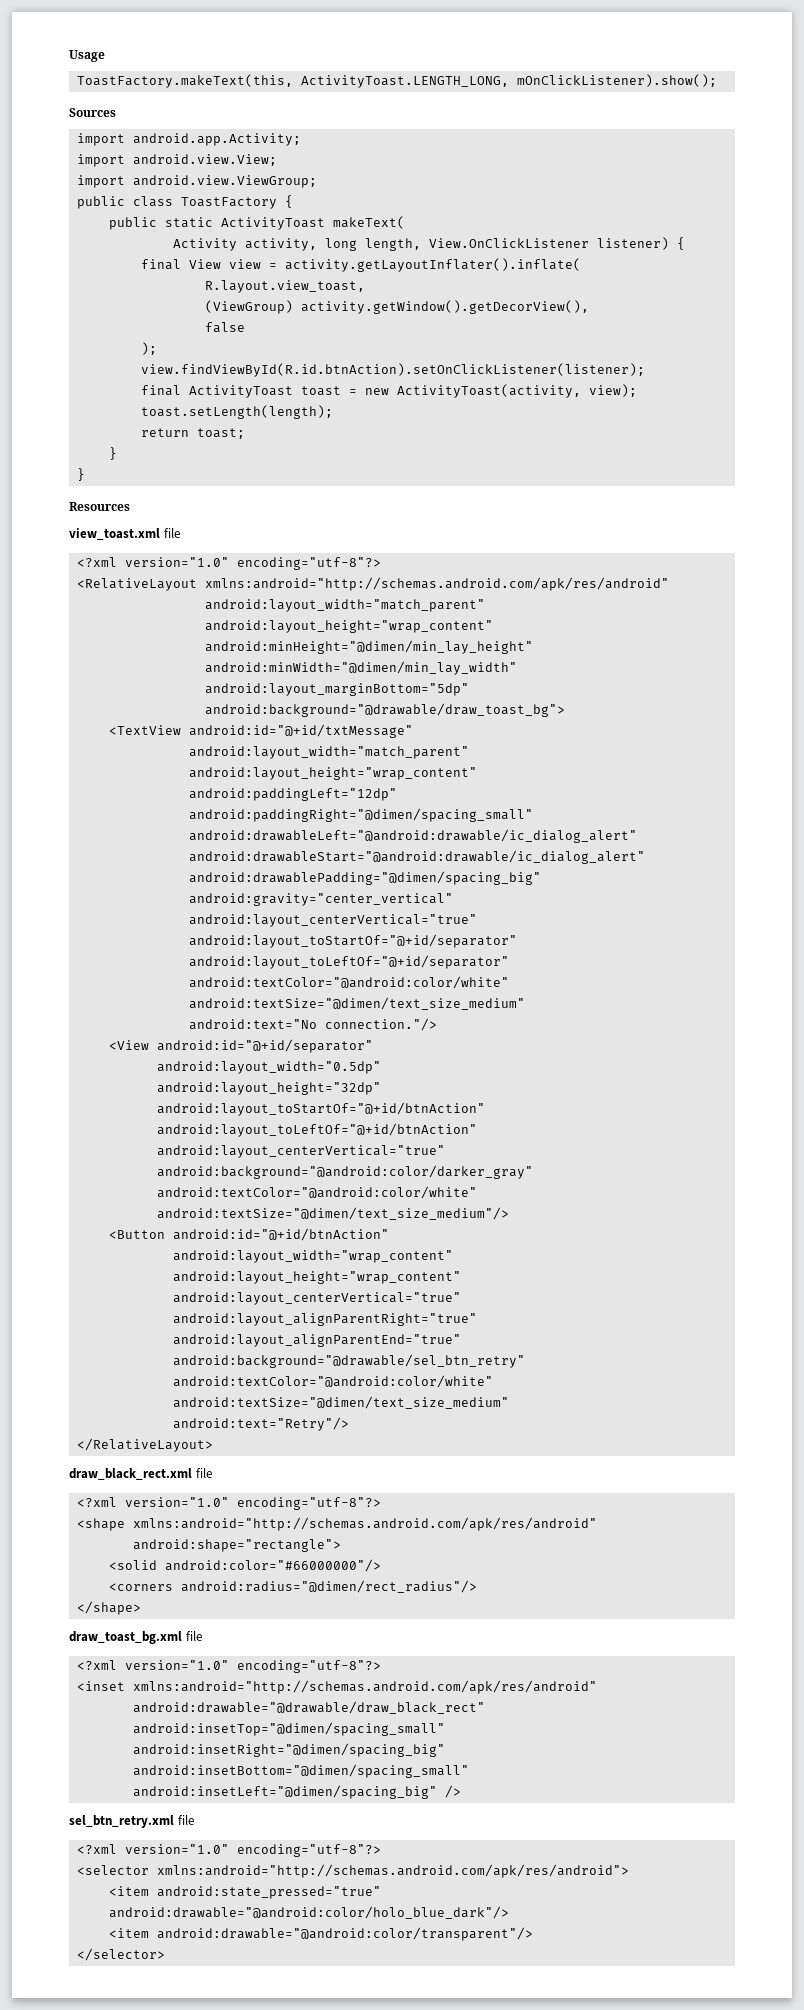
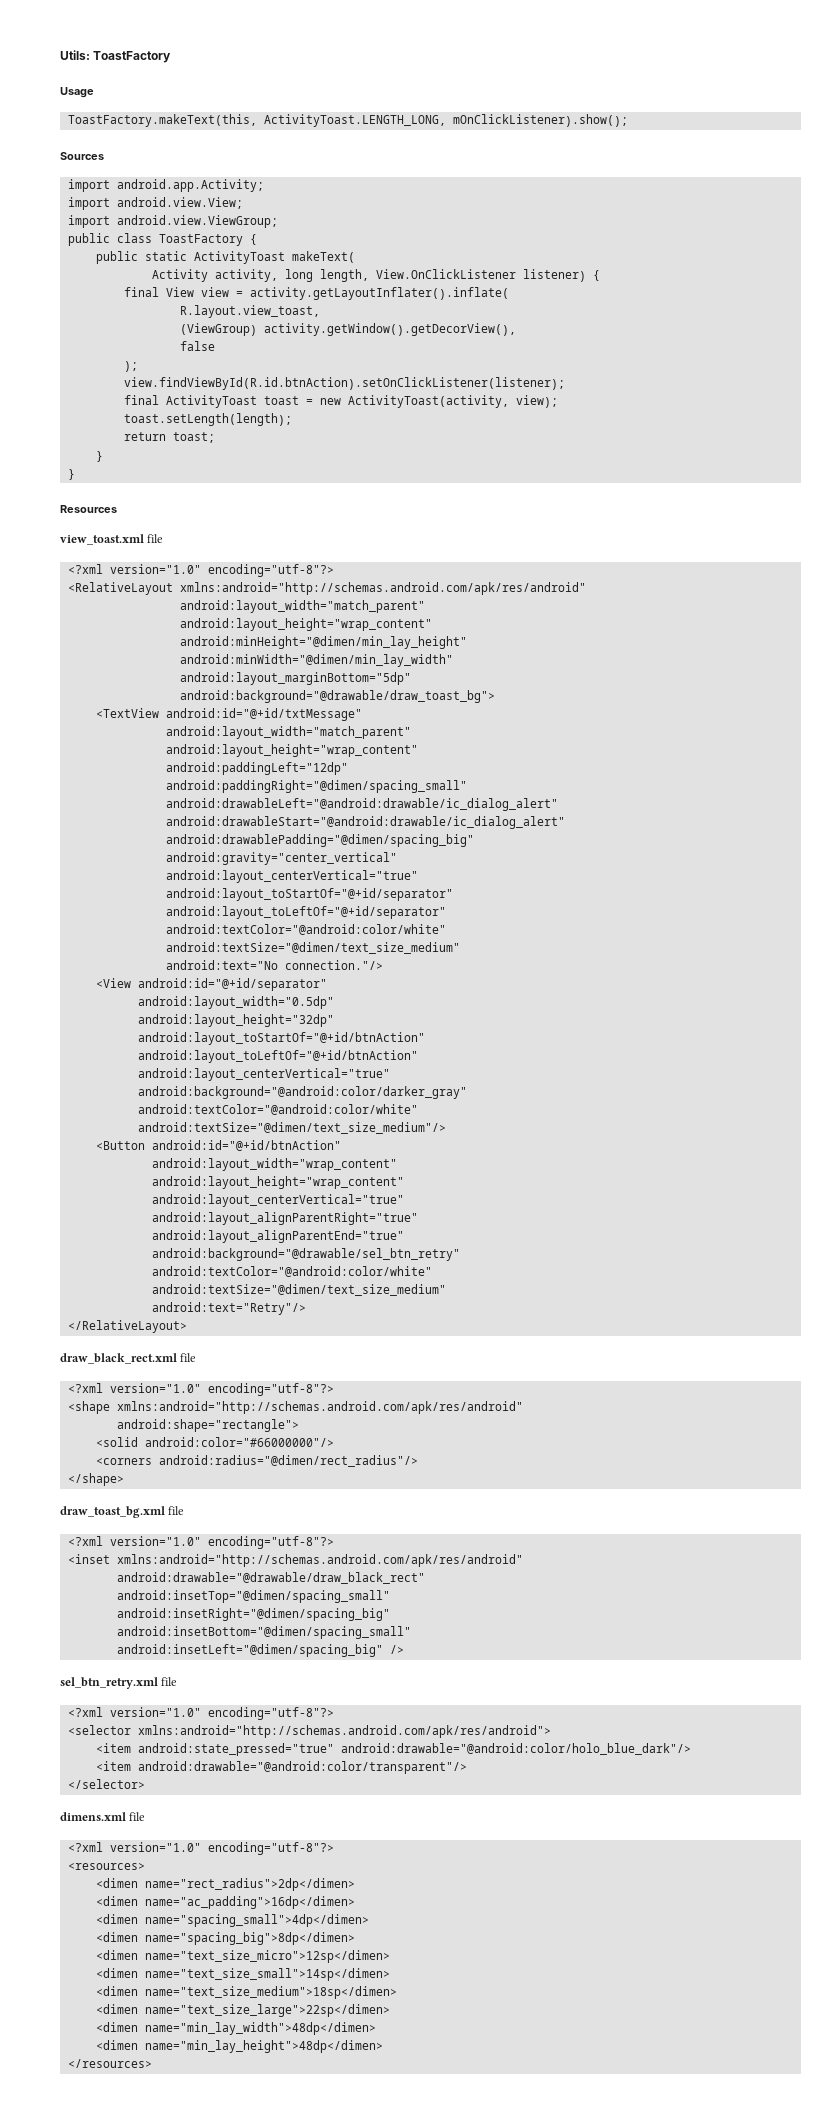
+ Utils: ToastFactory
+ dimens.xml file
+ <?xml version="1.0" encoding="utf-8"?>
+ <resources>
+ <dimen name="rect_radius">2dp</dimen>
+ <dimen name="ac_padding">16dp</dimen>
+ <dimen name="spacing_small">4dp</dimen>
+ <dimen name="spacing_big">8dp</dimen>
+ <dimen name="text_size_micro">12sp</dimen>
+ <dimen name="text_size_small">14sp</dimen>
+ <dimen name="text_size_medium">18sp</dimen>
+ <dimen name="text_size_large">22sp</dimen>
+ <dimen name="min_lay_width">48dp</dimen>
+ <dimen name="min_lay_height">48dp</dimen>
+ </resources>

